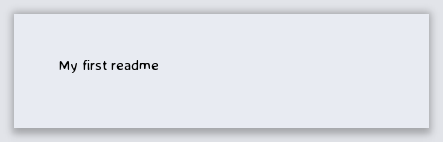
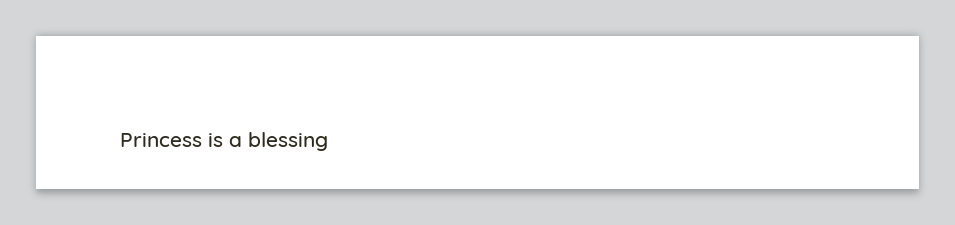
- My first readme
+ Princess is a blessing

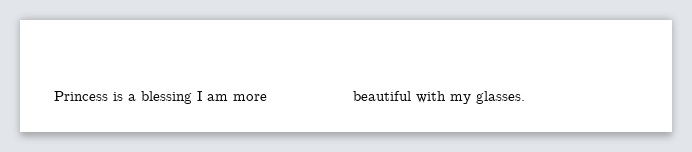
- Princess is a blessing
+ Princess is a blessing I am more beautiful with my glasses.

